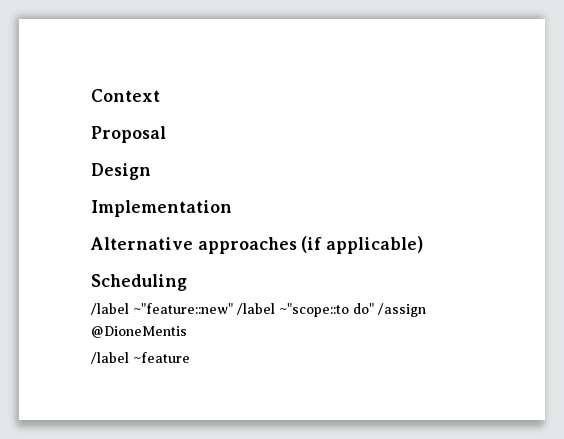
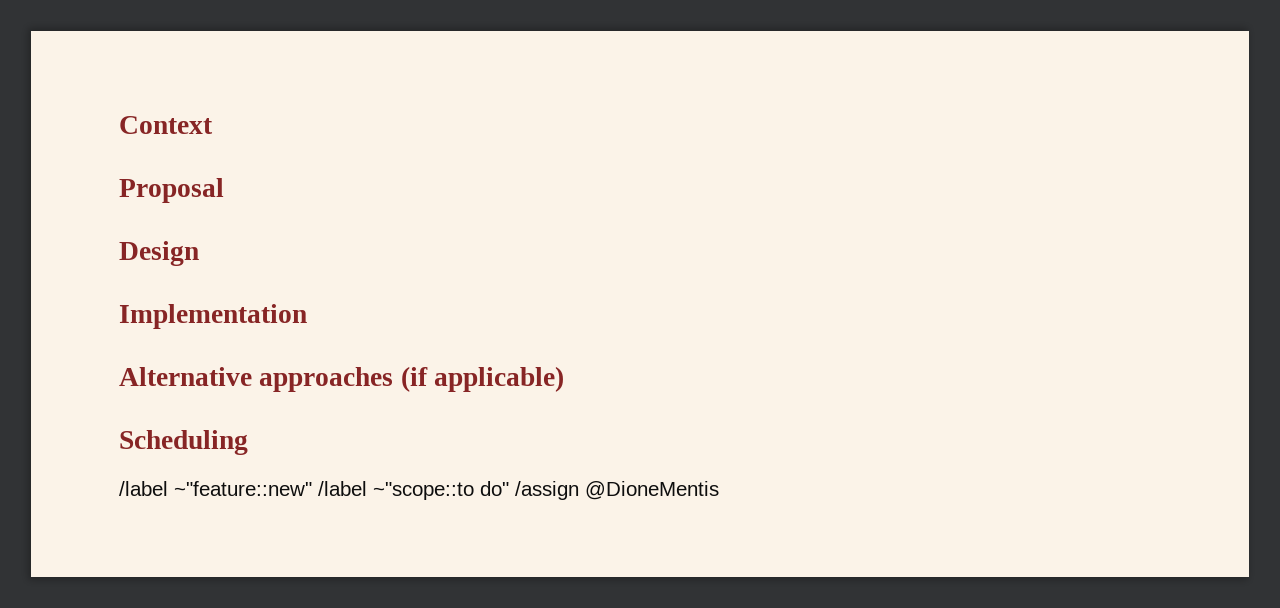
- /label ~feature

